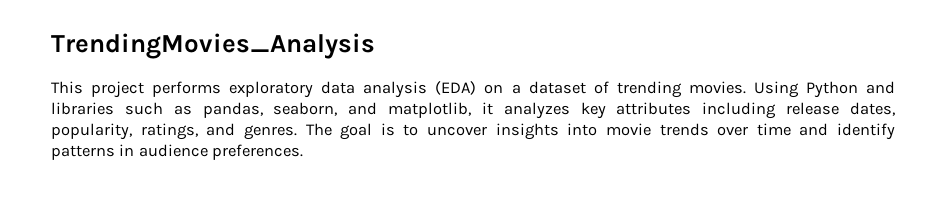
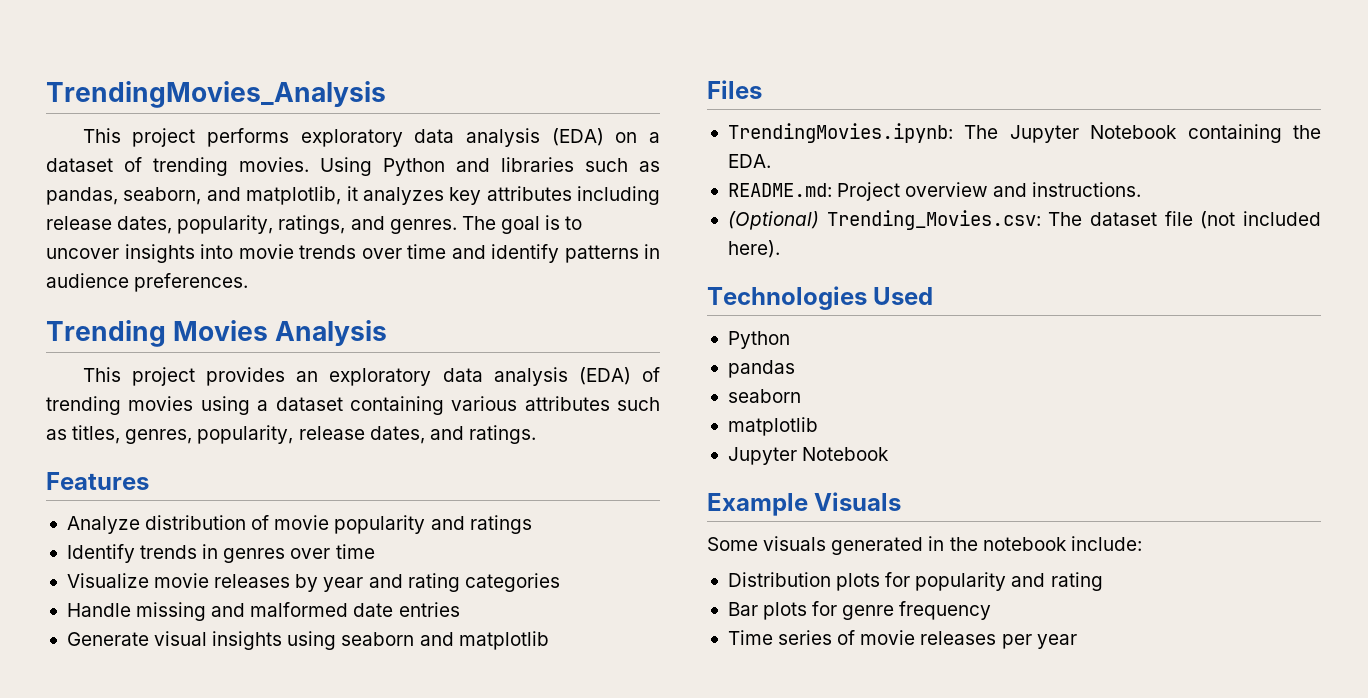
+ Trending Movies Analysis
+ This project provides an exploratory data analysis (EDA) of trending movies using a dataset containing various attributes such as titles, genres, popularity, release dates, and ratings.
+ Features
+ Analyze distribution of movie popularity and ratings
+ Identify trends in genres over time
+ Visualize movie releases by year and rating categories
+ Handle missing and malformed date entries
+ Generate visual insights using seaborn and matplotlib
+ Files
+ TrendingMovies.ipynb: The Jupyter Notebook containing the EDA.
+ README.md: Project overview and instructions.
+ (Optional) Trending_Movies.csv: The dataset file (not included here).
+ Technologies Used
+ Python
+ pandas
+ seaborn
+ matplotlib
+ Jupyter Notebook
+ Example Visuals
+ Some visuals generated in the notebook include:
+ Distribution plots for popularity and rating
+ Bar plots for genre frequency
+ Time series of movie releases per year

